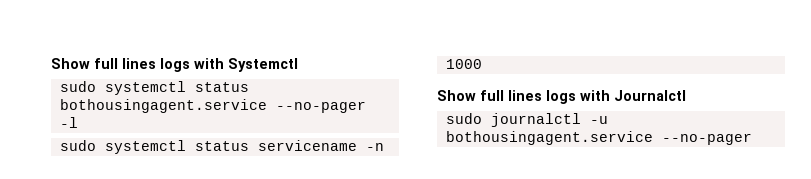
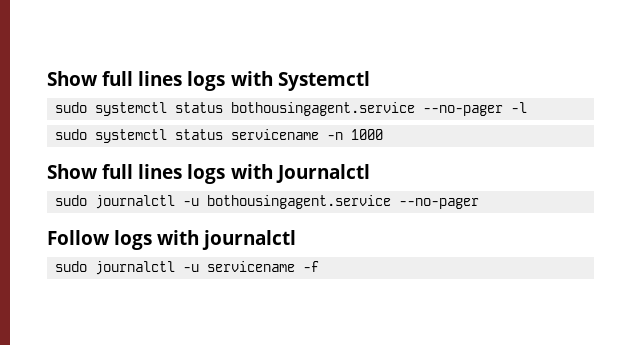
+ Follow logs with journalctl
+ sudo journalctl -u servicename -f

